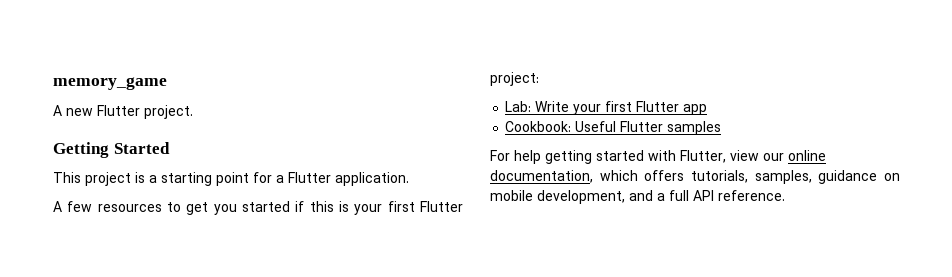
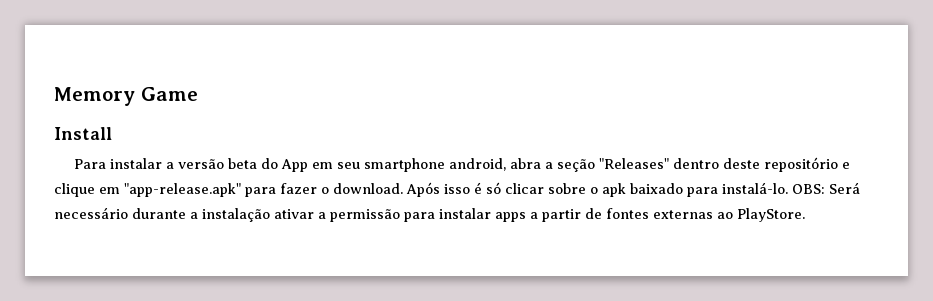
- memory_game
- A new Flutter project.
- Getting Started
- This project is a starting point for a Flutter application.
- A few resources to get you started if this is your first Flutter project:
- Lab: Write your first Flutter app
- Cookbook: Useful Flutter samples
- For help getting started with Flutter, view our online documentation, which offers tutorials, samples, guidance on mobile development, and a full API reference.
+ Memory Game
+ Install
+ Para instalar a versão beta do App em seu smartphone android, abra a seção "Releases" dentro deste repositório e clique em "app-release.apk" para fazer o download. Após isso é só clicar sobre o apk baixado para instalá-lo. OBS: Será necessário durante a instalação ativar a permissão para instalar apps a partir de fontes externas ao PlayStore.

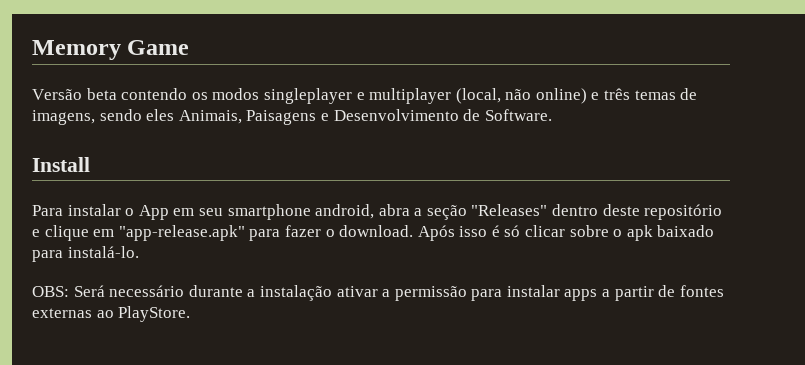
+ Versão beta contendo os modos singleplayer e multiplayer (local, não online) e três temas de imagens, sendo eles Animais, Paisagens e Desenvolvimento de Software.
- Para instalar a versão beta do App em seu smartphone android, abra a seção "Releases" dentro deste repositório e clique em "app-release.apk" para fazer o download.
+ Para instalar o App em seu smartphone android, abra a seção "Releases" dentro deste repositório e clique em "app-release.apk" para fazer o download.
- Após isso é só clicar sobre o apk baixado para instalá-lo. OBS: Será necessário durante a instalação ativar a permissão para instalar apps a partir de fontes externas ao PlayStore.
+ Após isso é só clicar sobre o apk baixado para instalá-lo.
+ OBS: Será necessário durante a instalação ativar a permissão para instalar apps a partir de fontes externas ao PlayStore.

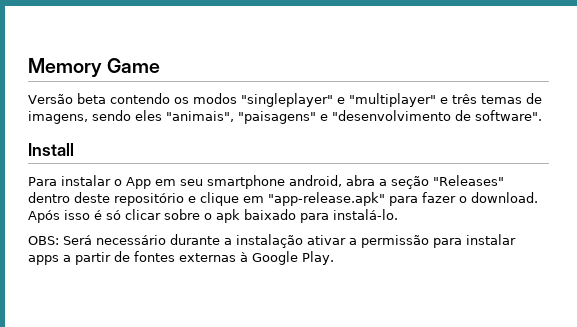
- Versão beta contendo os modos singleplayer e multiplayer (local, não online) e três temas de imagens, sendo eles Animais, Paisagens e Desenvolvimento de Software.
+ Versão beta contendo os modos "singleplayer" e "multiplayer" e três temas de imagens, sendo eles "animais", "paisagens" e "desenvolvimento de software".
- OBS: Será necessário durante a instalação ativar a permissão para instalar apps a partir de fontes externas ao PlayStore.
+ OBS: Será necessário durante a instalação ativar a permissão para instalar apps a partir de fontes externas à Google Play.

